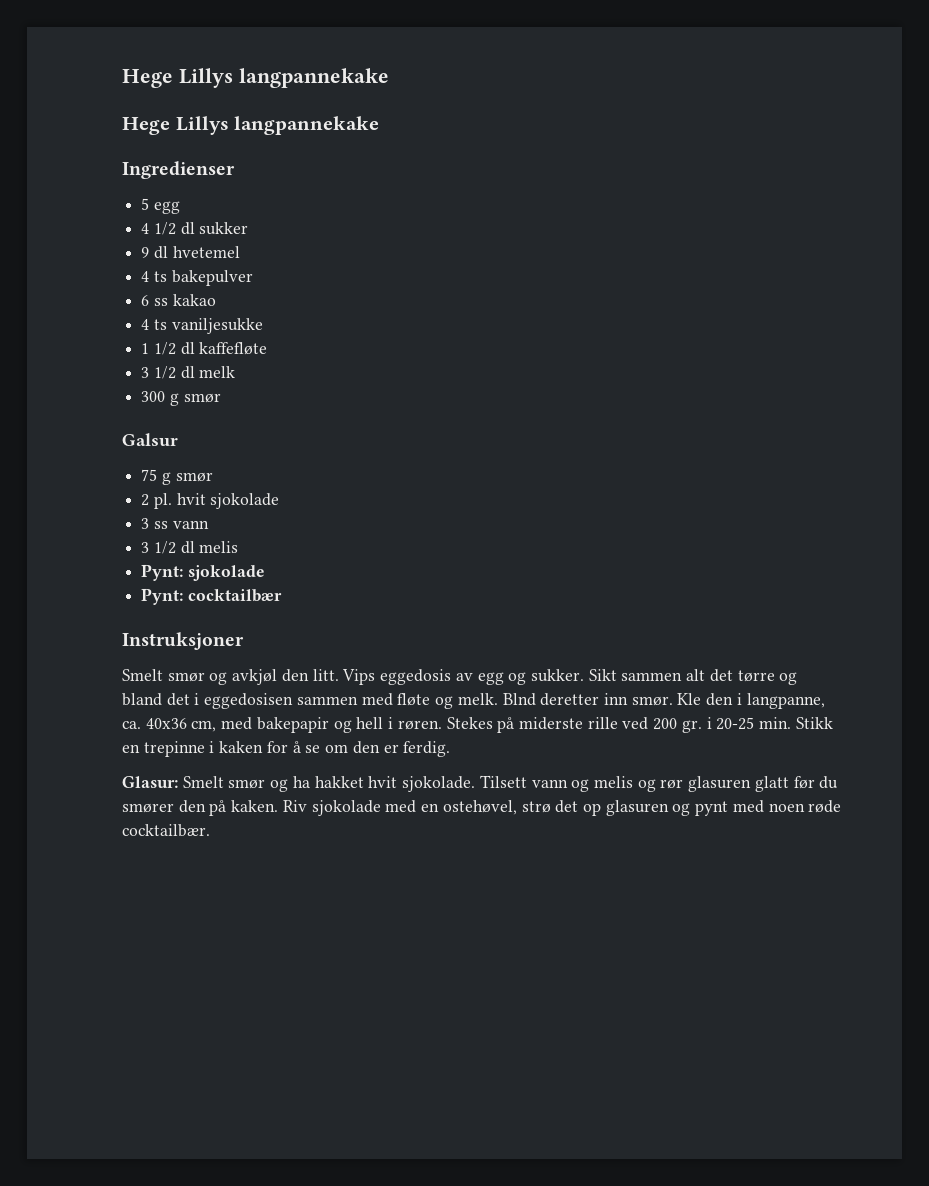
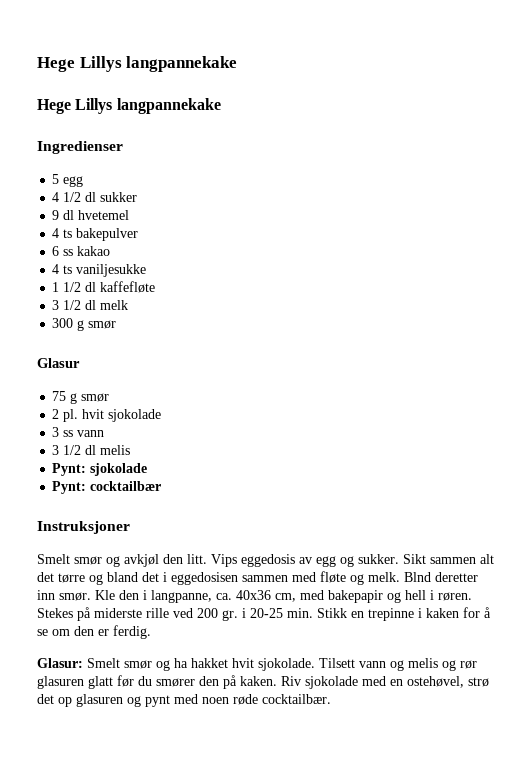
- Galsur
+ Glasur

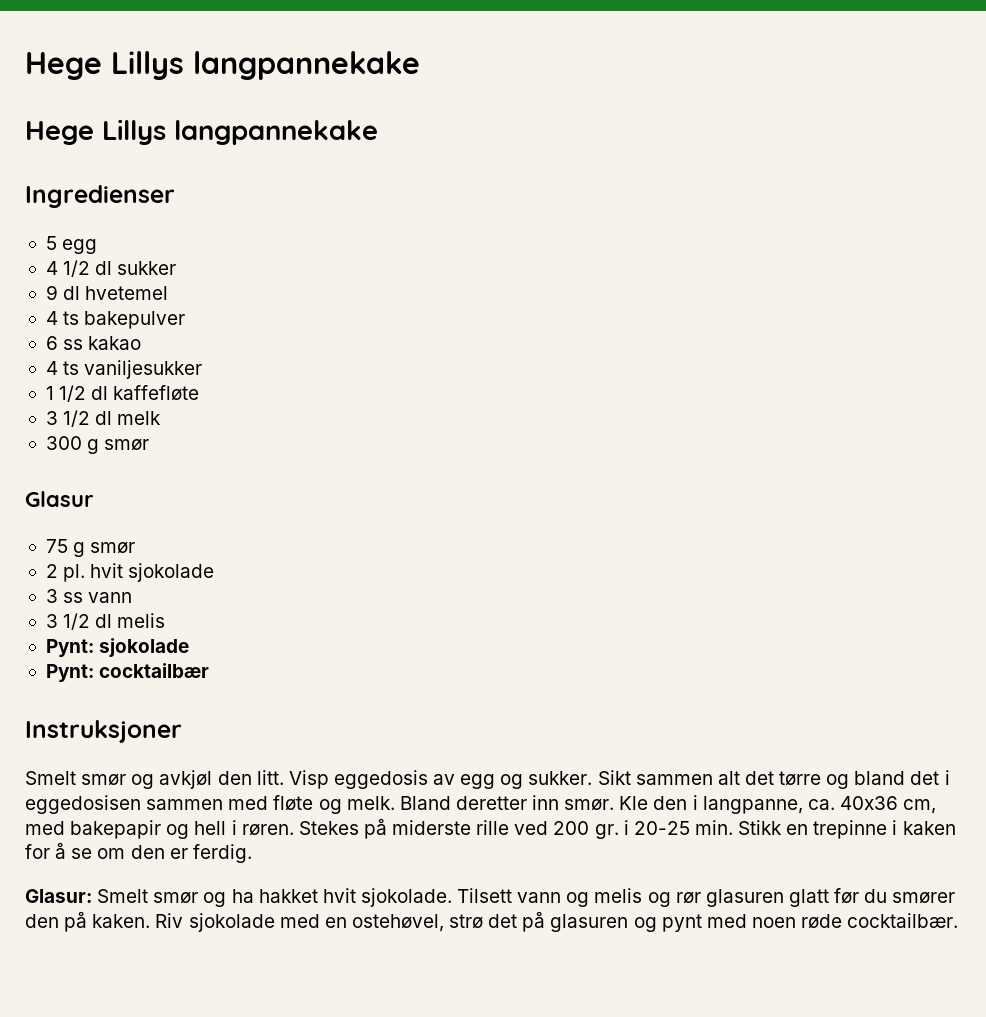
- 4 ts vaniljesukke
+ 4 ts vaniljesukker
- Vips eggedosis av egg og sukker.
+ Visp eggedosis av egg og sukker.
- Blnd deretter inn smør.
+ Bland deretter inn smør.
- Riv sjokolade med en ostehøvel, strø det op glasuren og pynt med noen røde cocktailbær.
+ Riv sjokolade med en ostehøvel, strø det på glasuren og pynt med noen røde cocktailbær.

